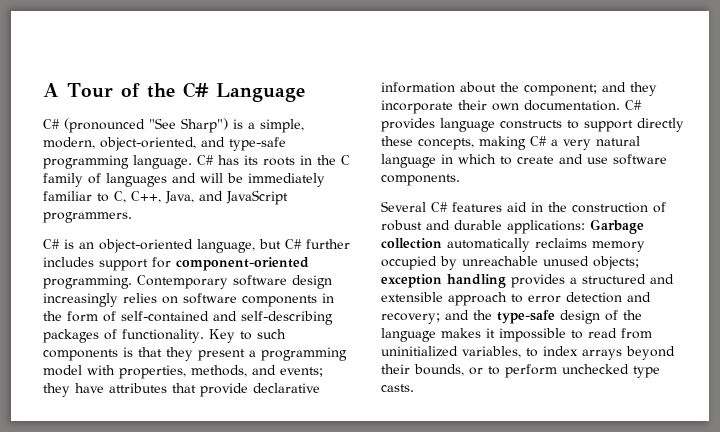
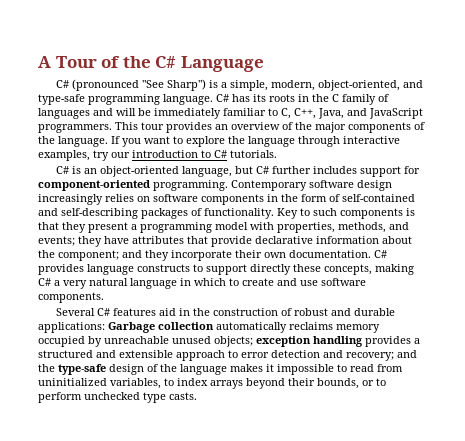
+ This tour provides an overview of the major components of the language. If you want to explore the language through interactive examples, try our introduction to C# tutorials.

